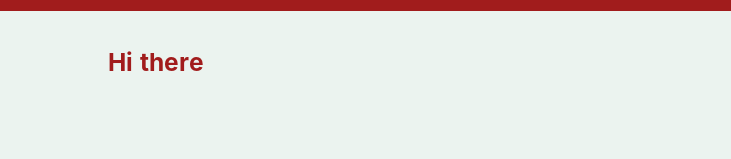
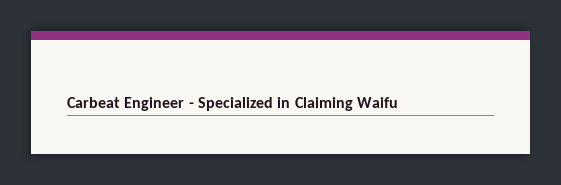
- Hi there
+ Carbeat Engineer - Specialized in Claiming Waifu

